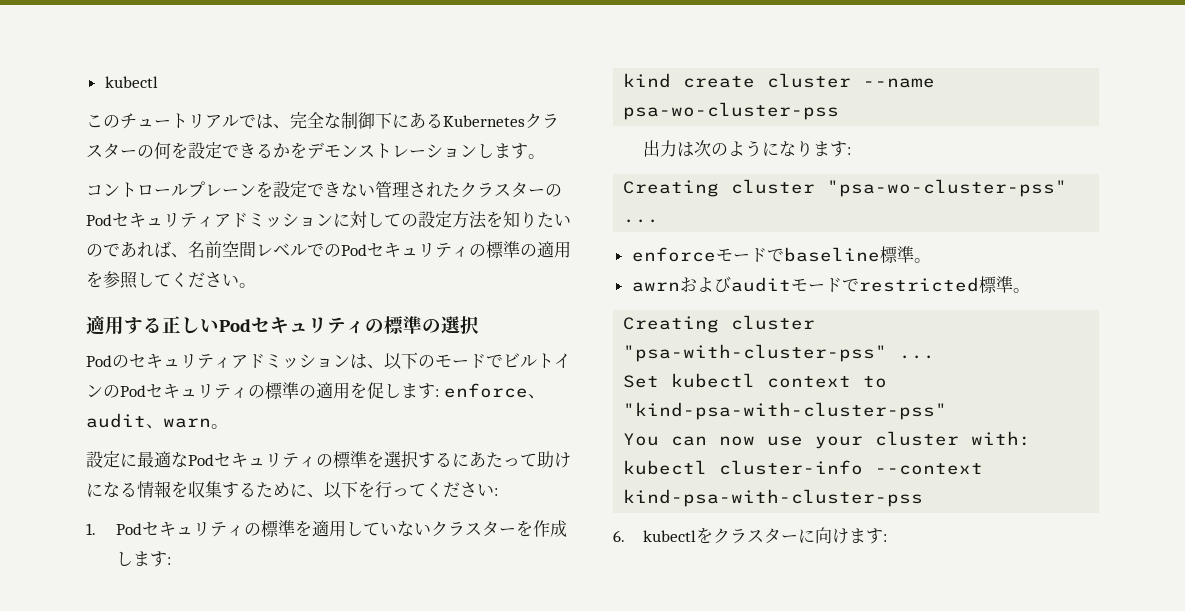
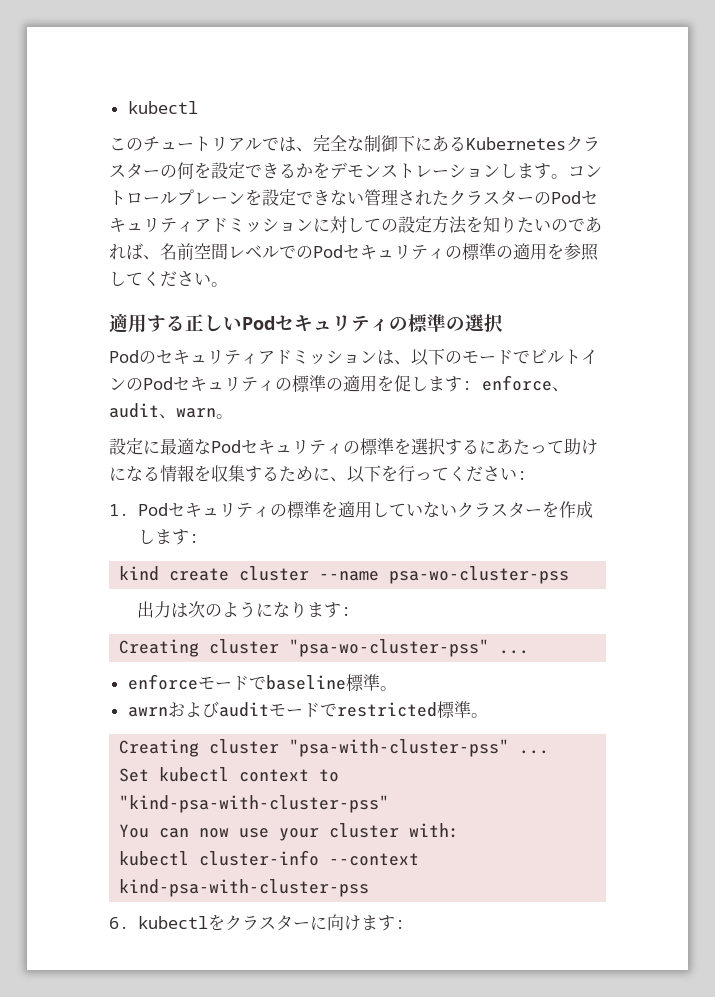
- このチュートリアルでは、完全な制御下にあるKubernetesクラスターの何を設定できるかをデモンストレーションします。
- コントロールプレーンを設定できない管理されたクラスターのPodセキュリティアドミッションに対しての設定方法を知りたいのであれば、名前空間レベルでのPodセキュリティの標準の適用を参照してください。
+ このチュートリアルでは、完全な制御下にあるKubernetesクラスターの何を設定できるかをデモンストレーションします。コントロールプレーンを設定できない管理されたクラスターのPodセキュリティアドミッションに対しての設定方法を知りたいのであれば、名前空間レベルでのPodセキュリティの標準の適用を参照してください。

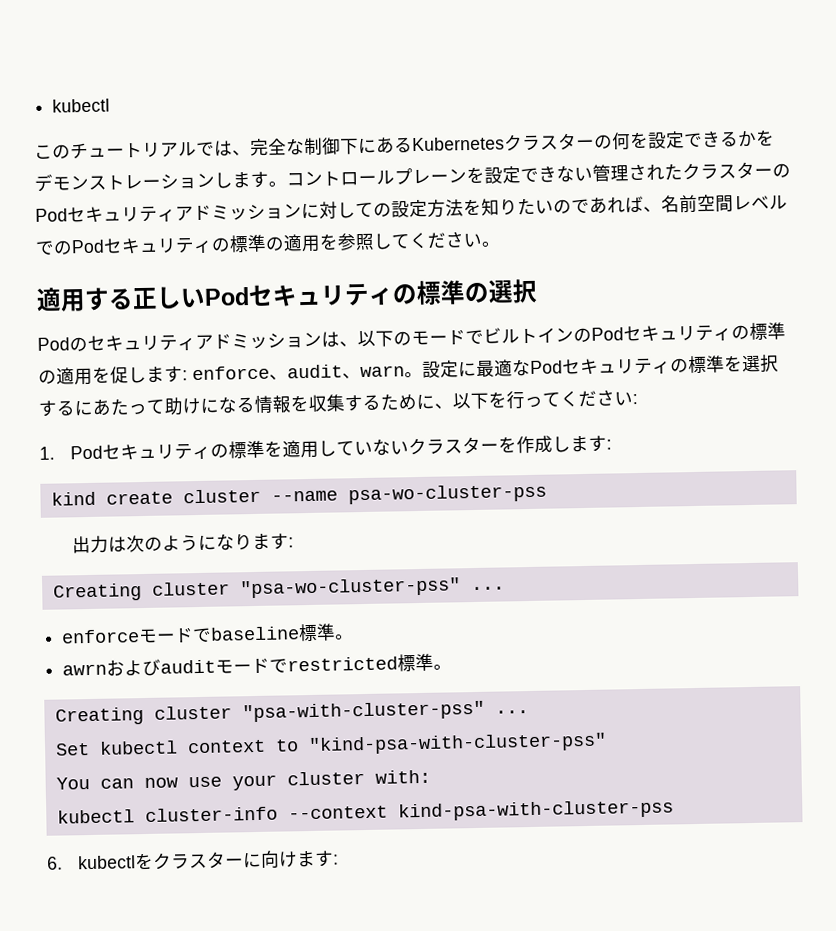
- Podのセキュリティアドミッションは、以下のモードでビルトインのPodセキュリティの標準の適用を促します: enforce、audit、warn。
- 設定に最適なPodセキュリティの標準を選択するにあたって助けになる情報を収集するために、以下を行ってください:
+ Podのセキュリティアドミッションは、以下のモードでビルトインのPodセキュリティの標準の適用を促します: enforce、audit、warn。設定に最適なPodセキュリティの標準を選択するにあたって助けになる情報を収集するために、以下を行ってください:

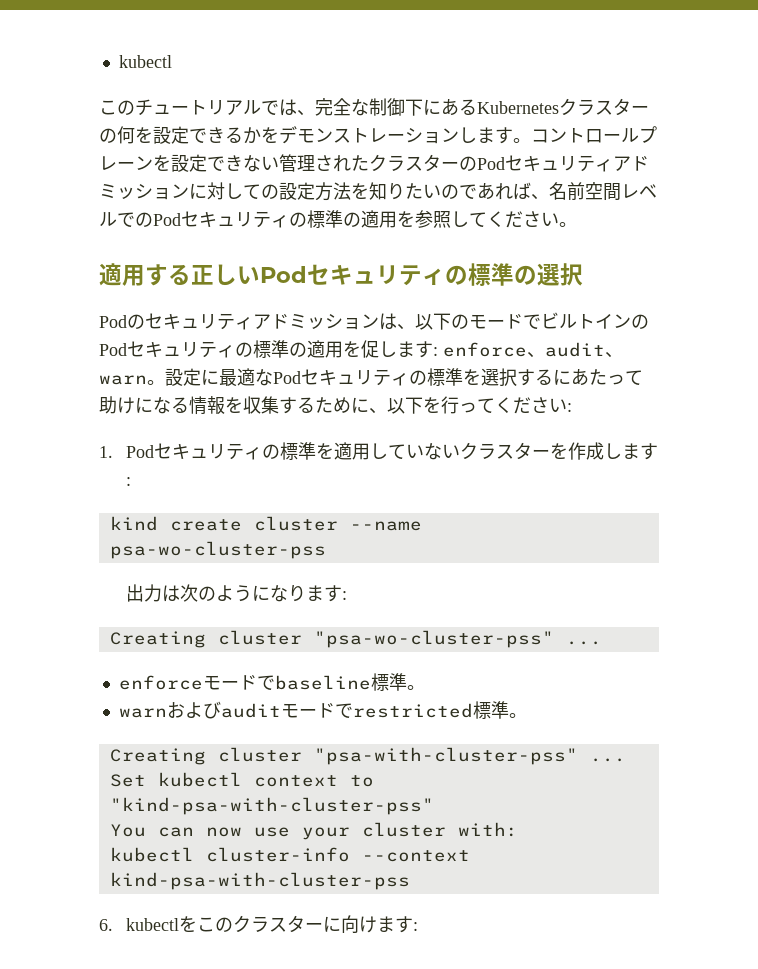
- awrnおよびauditモードでrestricted標準。
+ warnおよびauditモードでrestricted標準。
- 6. kubectlをクラスターに向けます:
+ 6. kubectlをこのクラスターに向けます:

